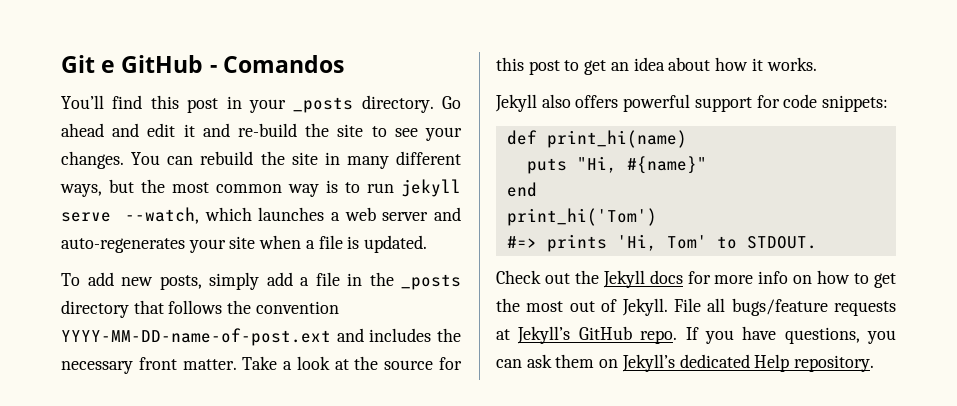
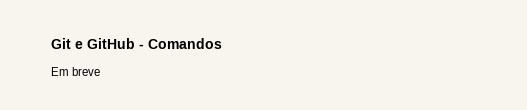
- You’ll find this post in your _posts directory. Go ahead and edit it and re-build the site to see your changes. You can rebuild the site in many different ways, but the most common way is to run jekyll serve --watch, which launches a web server and auto-regenerates your site when a file is updated.
- To add new posts, simply add a file in the _posts directory that follows the convention YYYY-MM-DD-name-of-post.ext and includes the necessary front matter. Take a look at the source for this post to get an idea about how it works.
- Jekyll also offers powerful support for code snippets:
- def print_hi(name)
- puts "Hi, #{name}"
- end
- print_hi('Tom')
- #=> prints 'Hi, Tom' to STDOUT.
- Check out the Jekyll docs for more info on how to get the most out of Jekyll. File all bugs/feature requests at Jekyll’s GitHub repo. If you have questions, you can ask them on Jekyll’s dedicated Help repository.
+ Em breve

